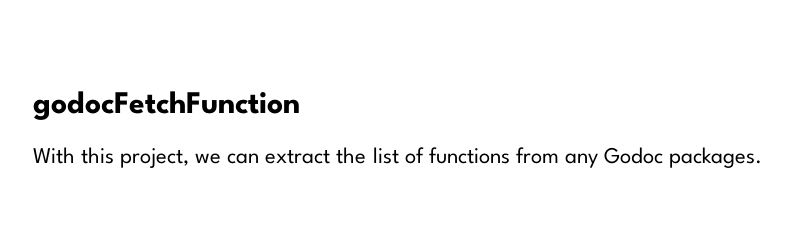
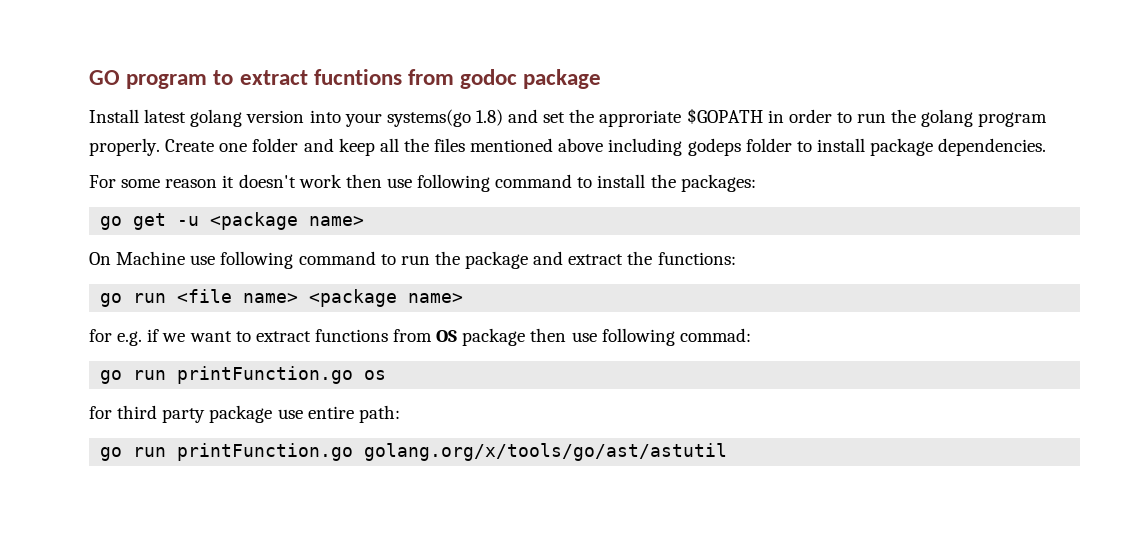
- godocFetchFunction
- With this project, we can extract the list of functions from any Godoc packages.
+ GO program to extract fucntions from godoc package
+ Install latest golang version into your systems(go 1.8) and set the approriate $GOPATH in order to run the golang program properly. Create one folder and keep all the files mentioned above including godeps folder to install package dependencies.
+ For some reason it doesn't work then use following command to install the packages:
+ go get -u <package name>
+ On Machine use following command to run the package and extract the functions:
+ go run <file name> <package name>
+ for e.g. if we want to extract functions from OS package then use following commad:
+ go run printFunction.go os
+ for third party package use entire path:
+ go run printFunction.go golang.org/x/tools/go/ast/astutil

